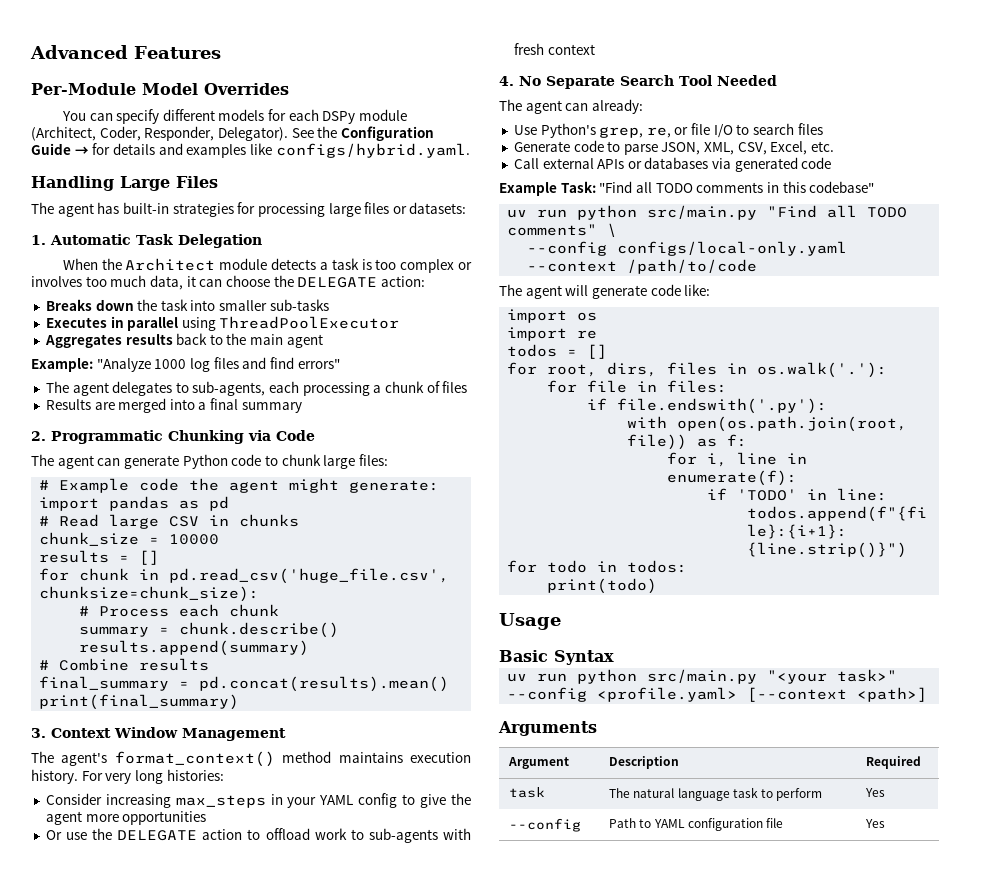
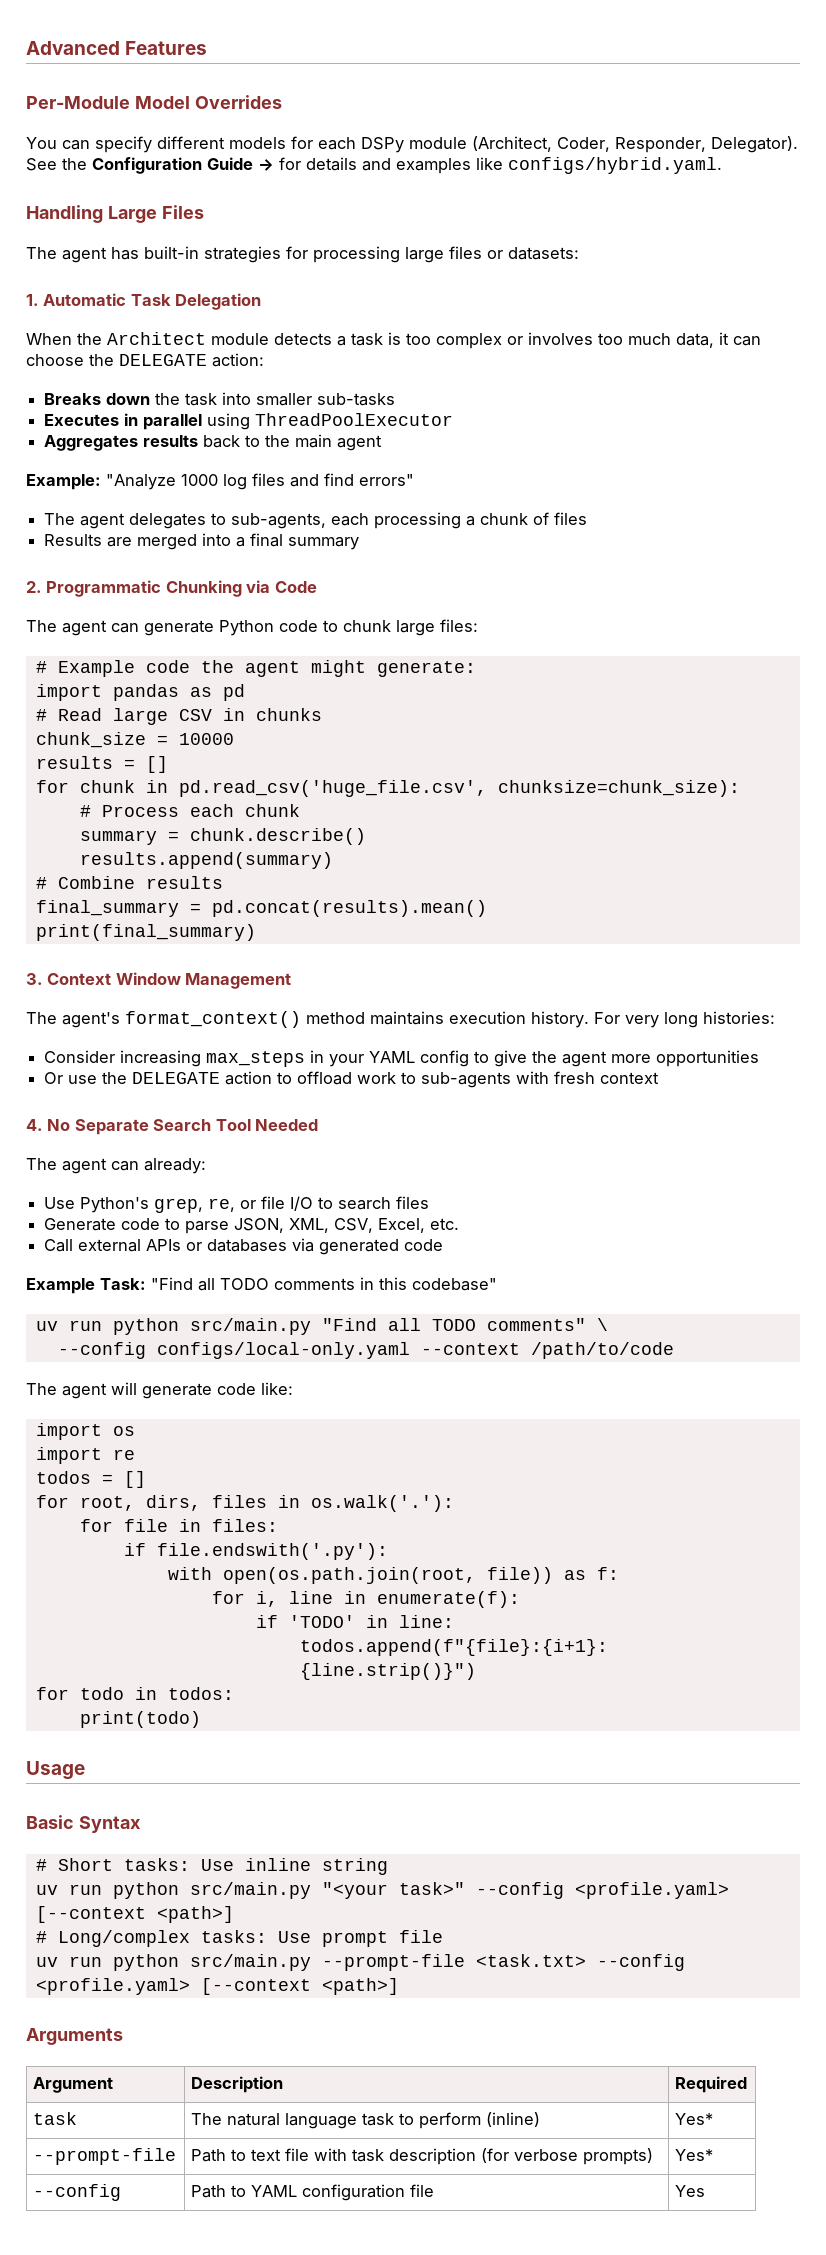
+ # Short tasks: Use inline string
+ # Long/complex tasks: Use prompt file
+ uv run python src/main.py --prompt-file <task.txt> --config <profile.yaml> [--context <path>]
- task | The natural language task to perform | Yes
+ task | The natural language task to perform (inline) | Yes*
+ --prompt-file | Path to text file with task description (for verbose prompts) | Yes*

